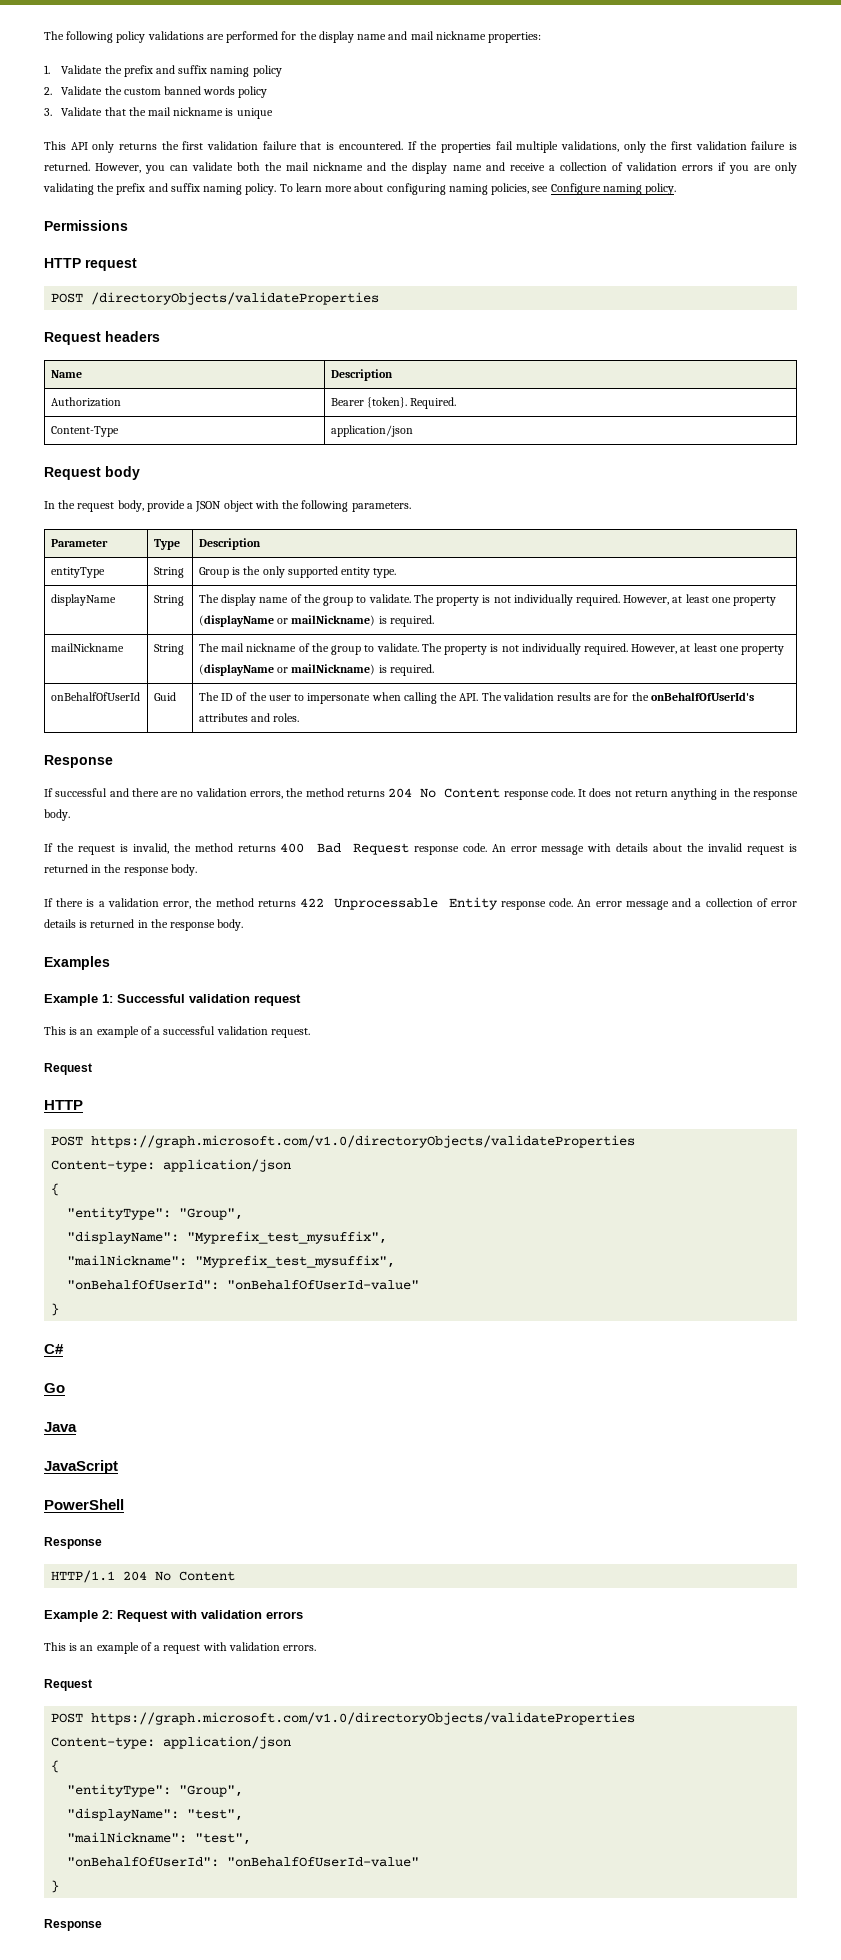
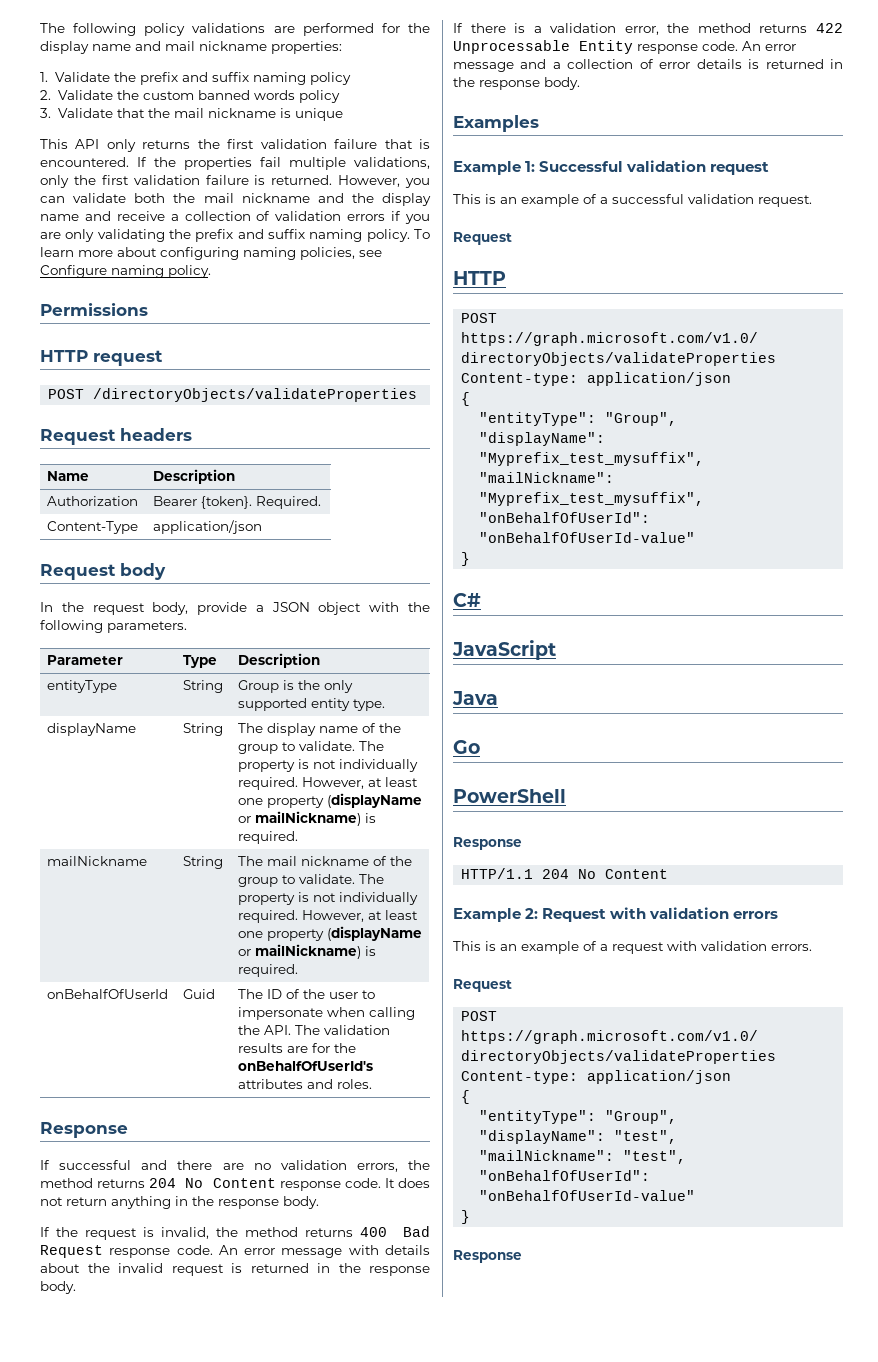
- Go
+ JavaScript
- JavaScript
+ Go

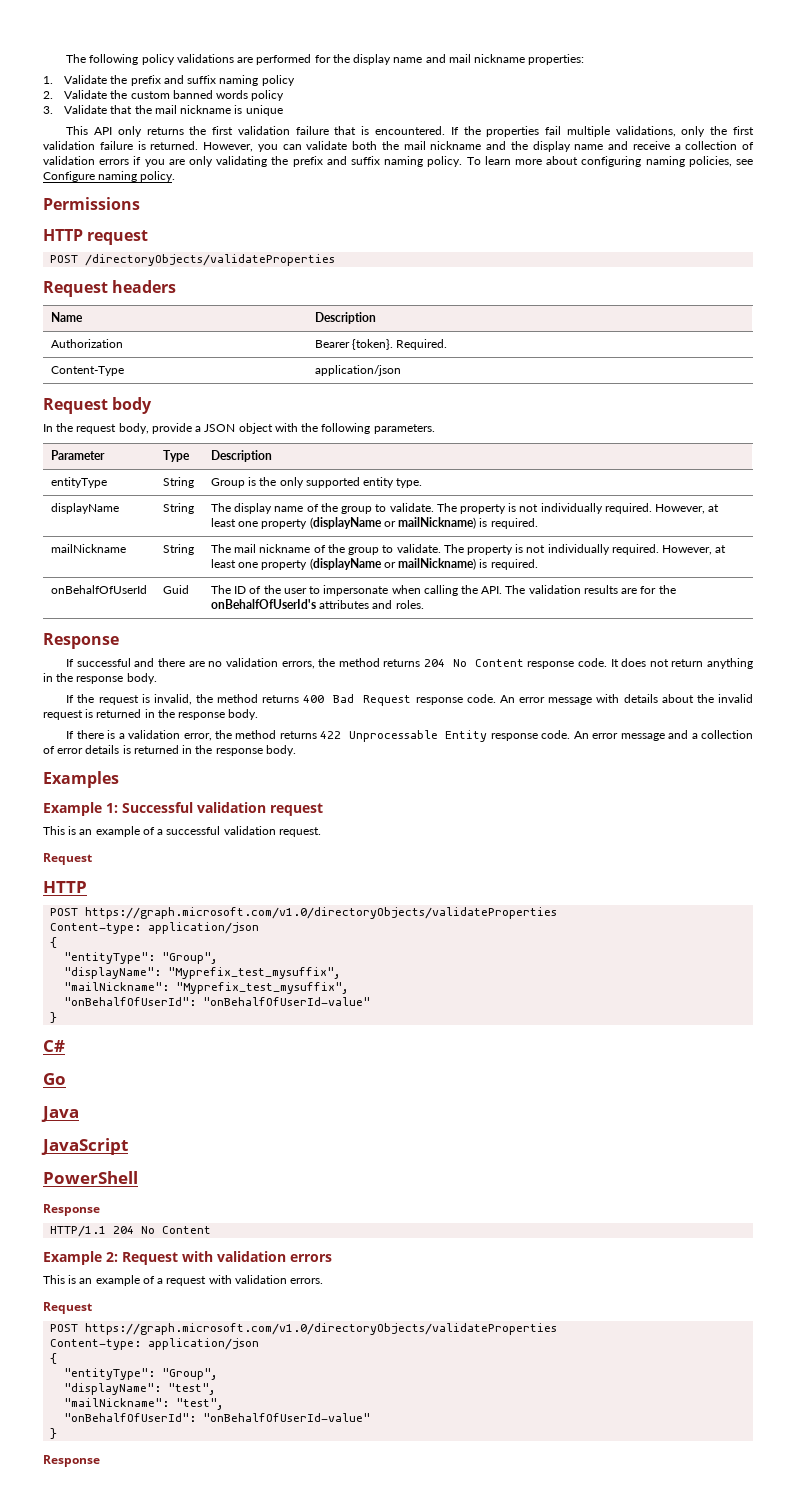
- JavaScript
+ Go
- Go
+ JavaScript

